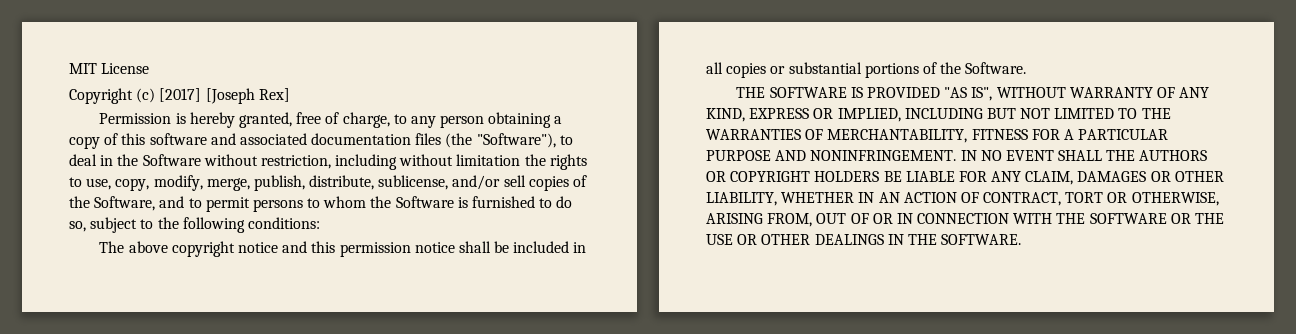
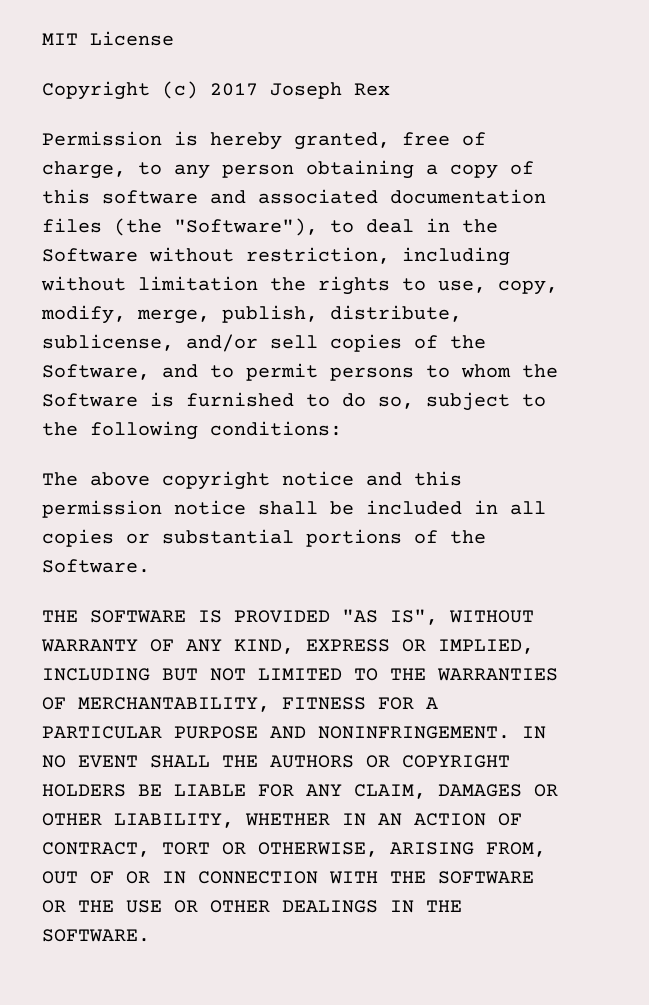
- Copyright (c) [2017] [Joseph Rex]
+ Copyright (c) 2017 Joseph Rex

